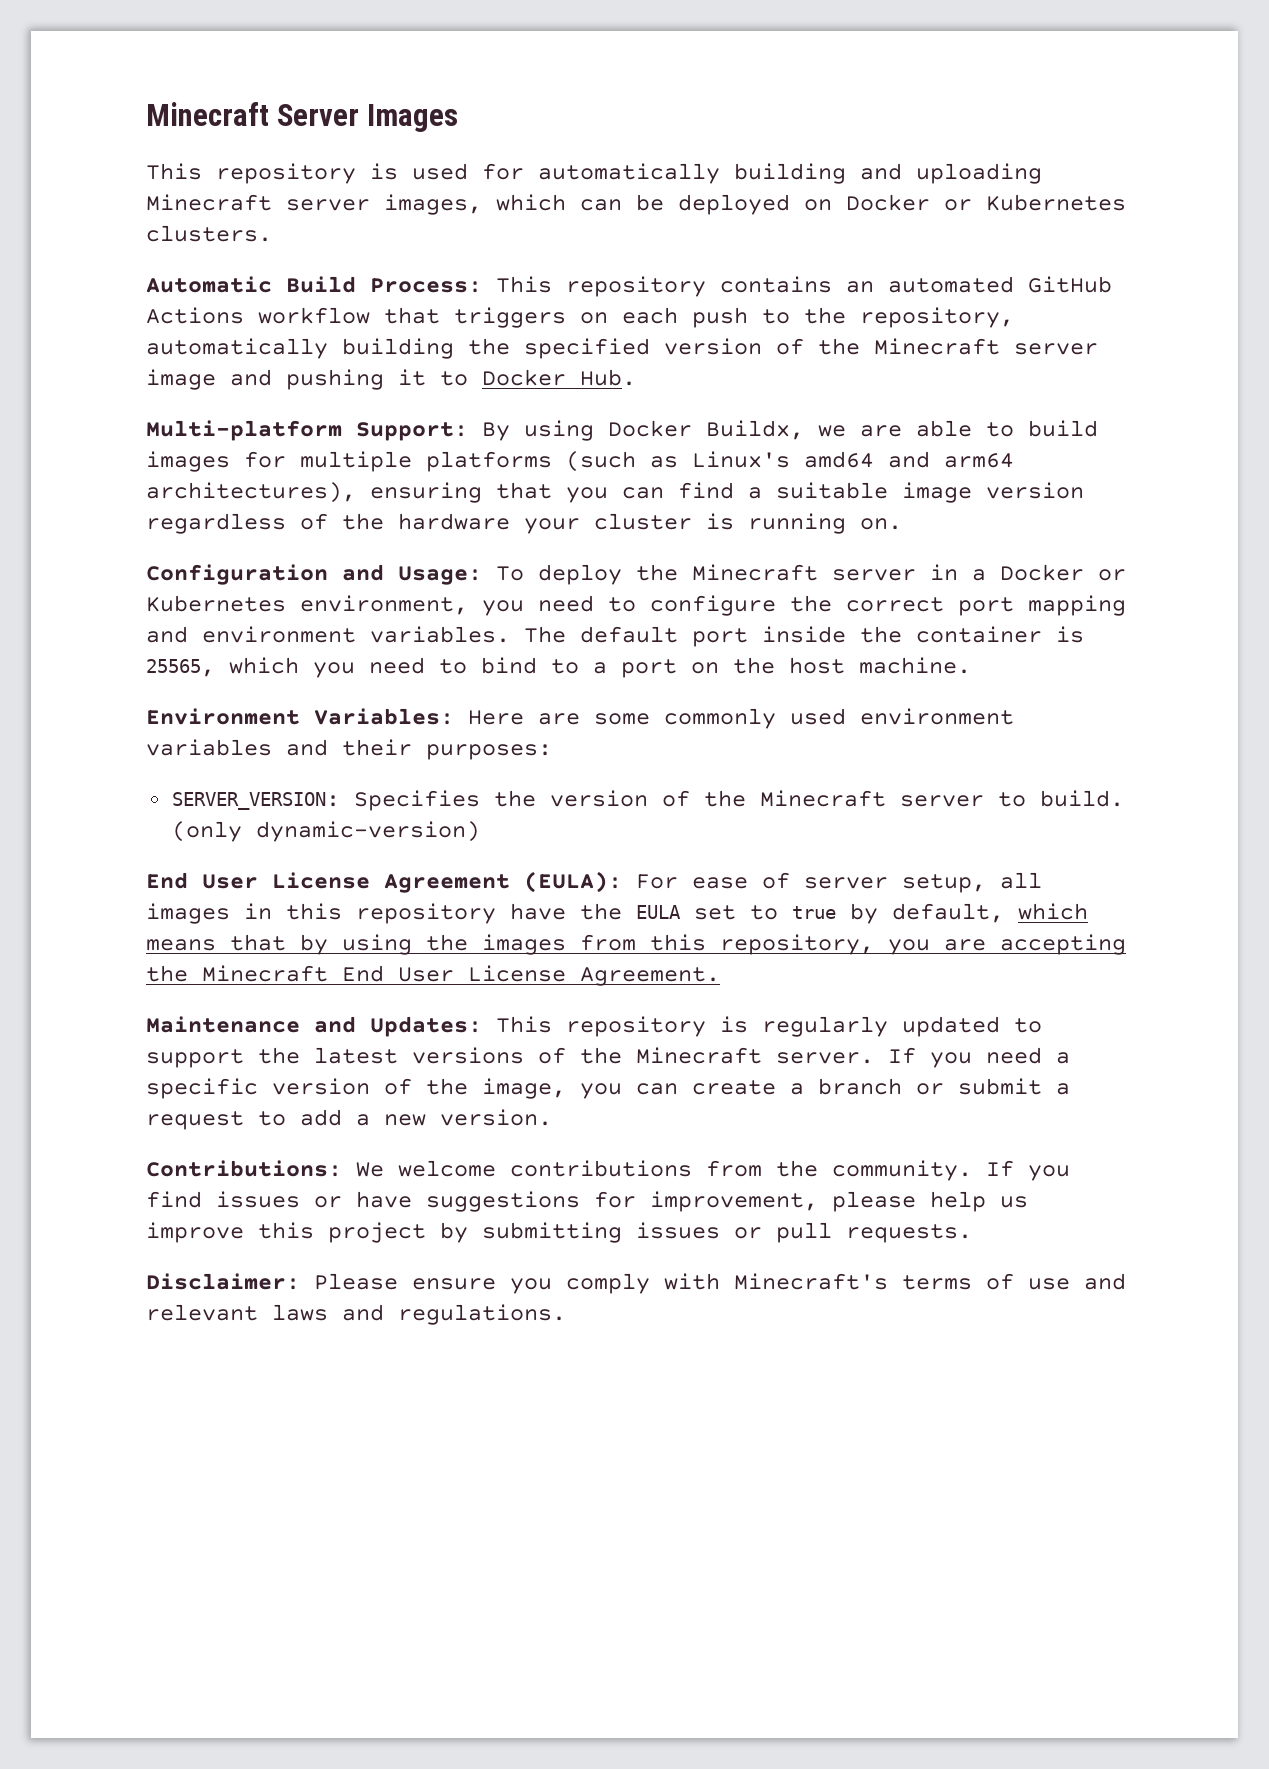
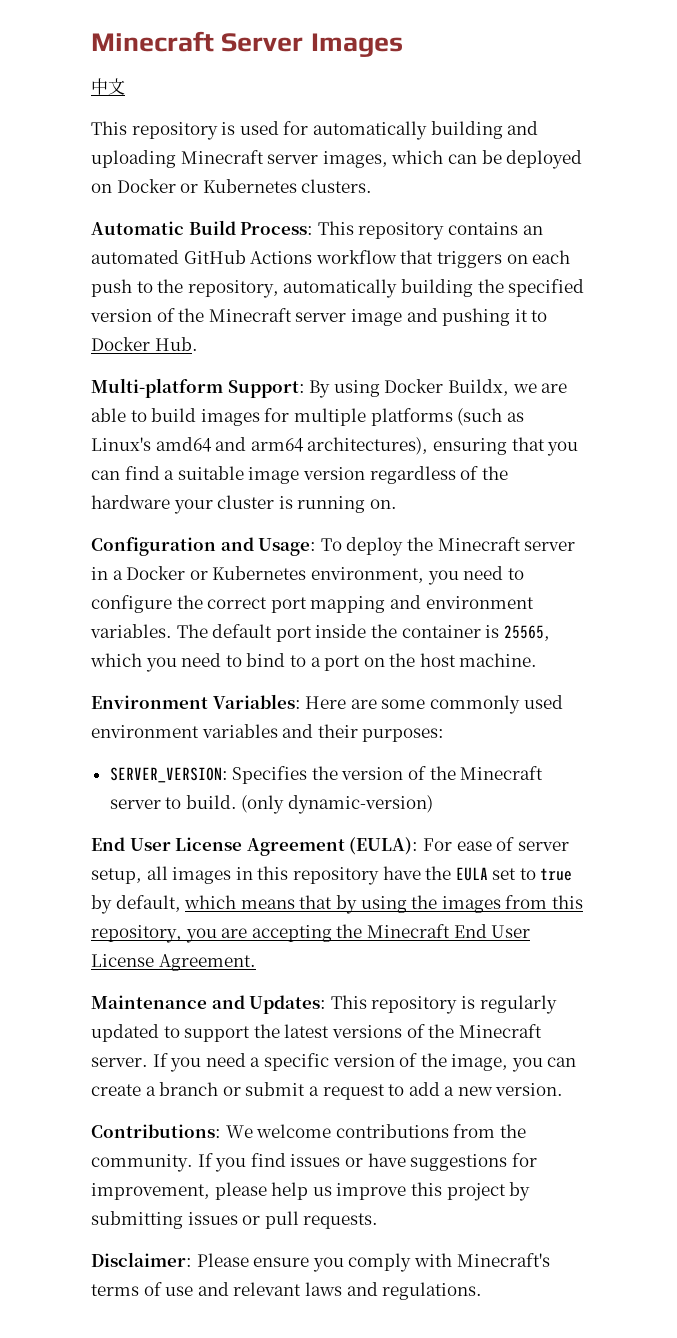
+ 中文

